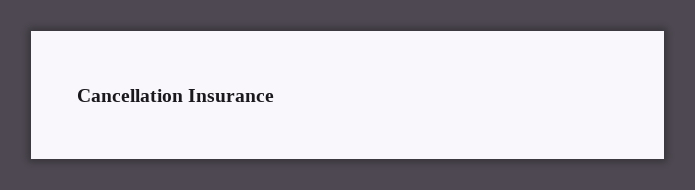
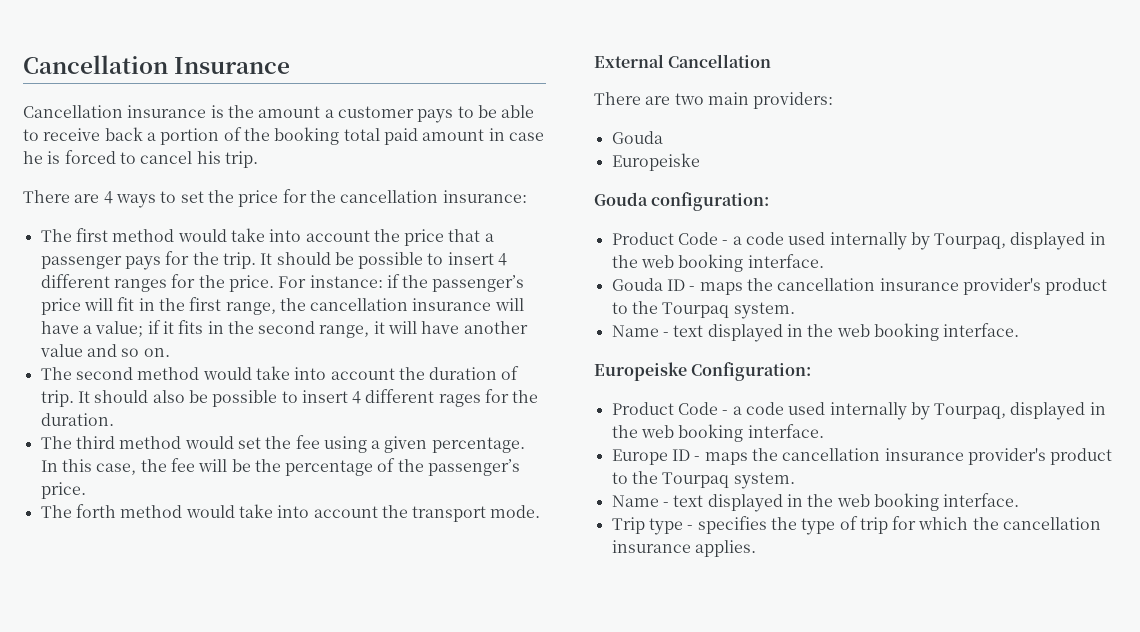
+ Cancellation insurance is the amount a customer pays to be able to receive back a portion of the booking total paid amount in case he is forced to cancel his trip.
+ There are 4 ways to set the price for the cancellation insurance:
+ The first method would take into account the price that a passenger pays for the trip. It should be possible to insert 4 different ranges for the price. For instance: if the passenger’s price will fit in the first range, the cancellation insurance will have a value; if it fits in the second range, it will have another value and so on.
+ The second method would take into account the duration of trip. It should also be possible to insert 4 different rages for the duration.
+ The third method would set the fee using a given percentage. In this case, the fee will be the percentage of the passenger’s price.
+ The forth method would take into account the transport mode.
+ External Cancellation
+ There are two main providers:
+ Gouda
+ Europeiske
+ Gouda configuration:
+ Product Code - a code used internally by Tourpaq, displayed in the web booking interface.
+ Gouda ID - maps the cancellation insurance provider's product to the Tourpaq system.
+ Name - text displayed in the web booking interface.
+ Europeiske Configuration:
+ Product Code - a code used internally by Tourpaq, displayed in the web booking interface.
+ Europe ID - maps the cancellation insurance provider's product to the Tourpaq system.
+ Name - text displayed in the web booking interface.
+ Trip type - specifies the type of trip for which the cancellation insurance applies.

